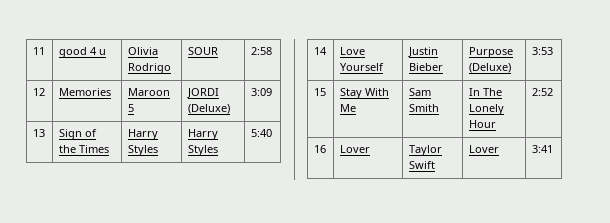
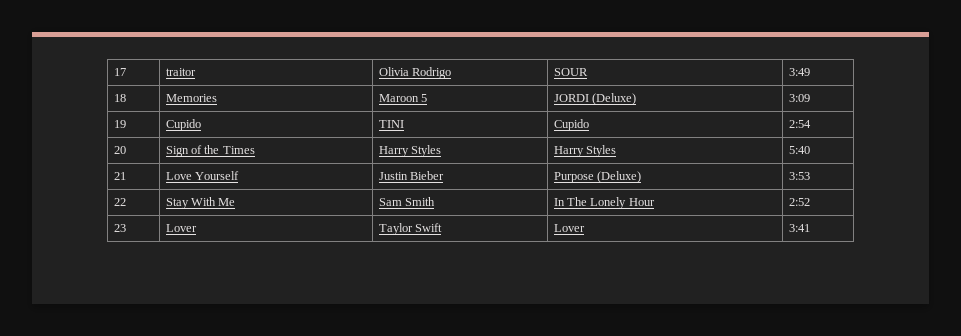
- 11 | good 4 u | Olivia Rodrigo | SOUR | 2:58
- 12 | Memories | Maroon 5 | JORDI (Deluxe) | 3:09
+ 17 | traitor | Olivia Rodrigo | SOUR | 3:49
+ 18 | Memories | Maroon 5 | JORDI (Deluxe) | 3:09
- 13 | Sign of the Times | Harry Styles | Harry Styles | 5:40
+ 19 | Cupido | TINI | Cupido | 2:54
+ 20 | Sign of the Times | Harry Styles | Harry Styles | 5:40
- 14 | Love Yourself | Justin Bieber | Purpose (Deluxe) | 3:53
+ 21 | Love Yourself | Justin Bieber | Purpose (Deluxe) | 3:53
- 15 | Stay With Me | Sam Smith | In The Lonely Hour | 2:52
+ 22 | Stay With Me | Sam Smith | In The Lonely Hour | 2:52
- 16 | Lover | Taylor Swift | Lover | 3:41
+ 23 | Lover | Taylor Swift | Lover | 3:41

